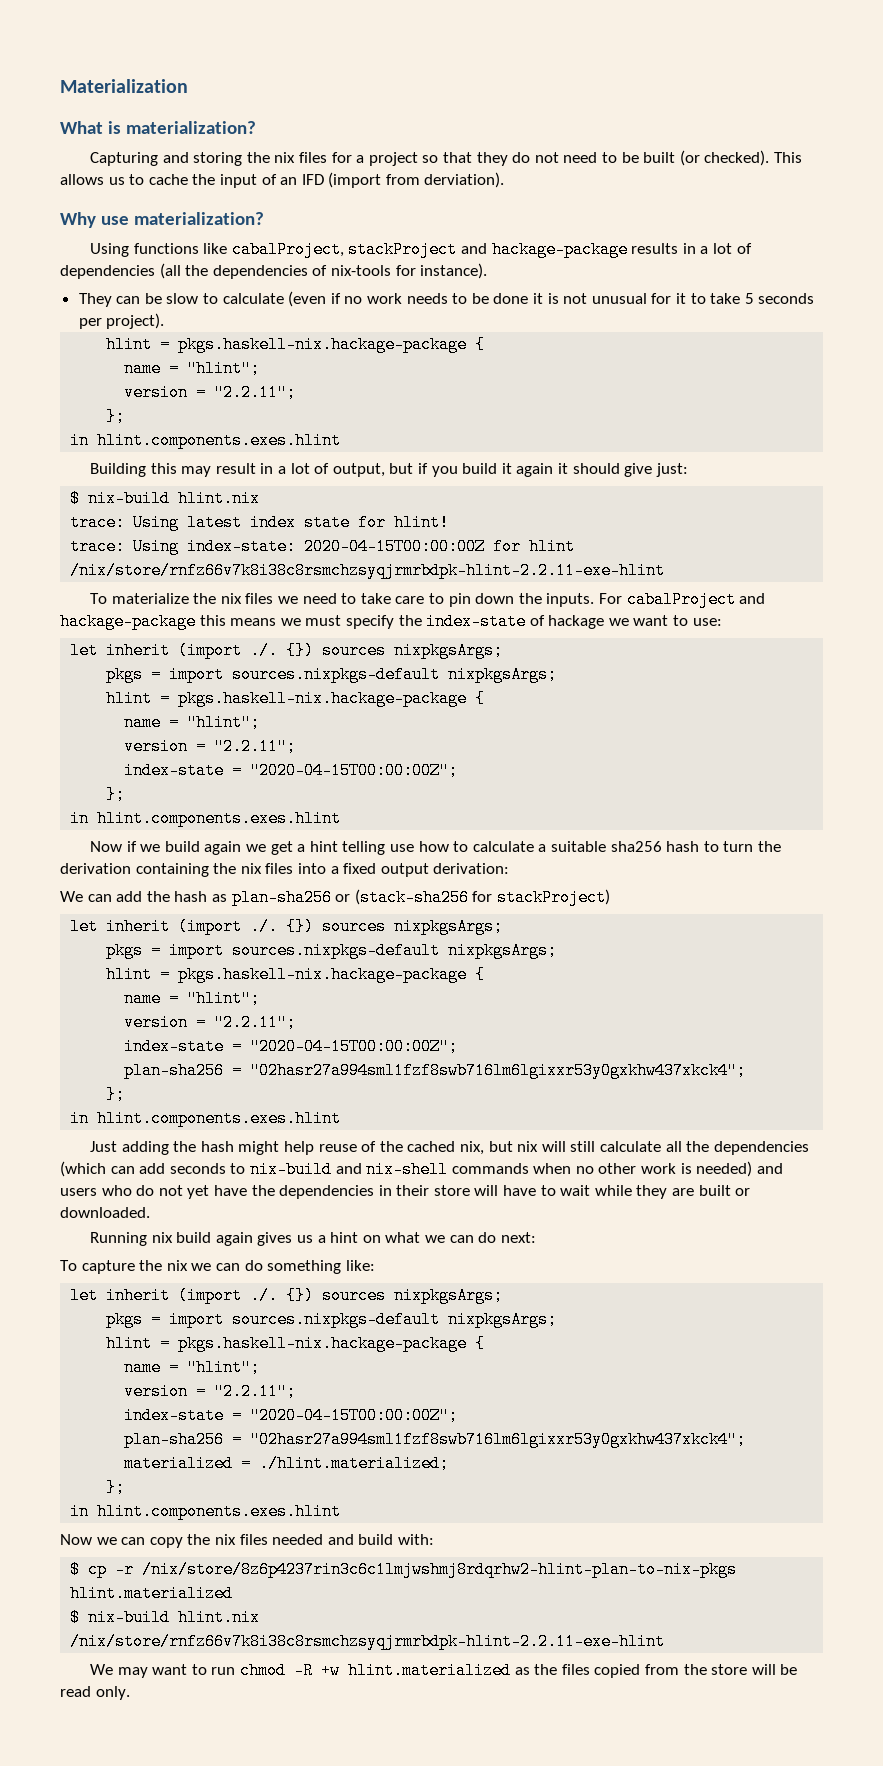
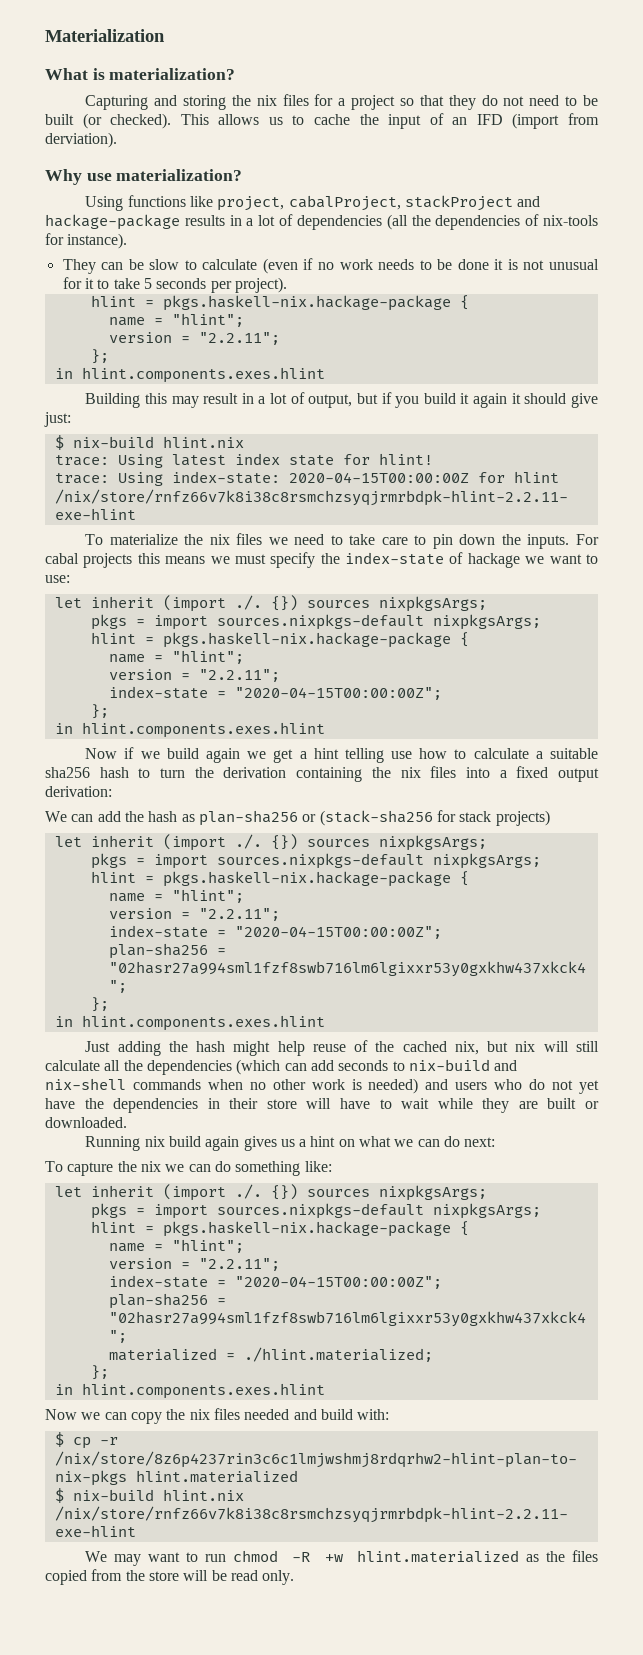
- Using functions like cabalProject, stackProject and hackage-package results in a lot of dependencies (all the dependencies of nix-tools for instance).
+ Using functions like project, cabalProject, stackProject and hackage-package results in a lot of dependencies (all the dependencies of nix-tools for instance).
- For cabalProject and hackage-package this means we must specify the index-state of hackage we want to use:
+ For cabal projects this means we must specify the index-state of hackage we want to use:
- We can add the hash as plan-sha256 or (stack-sha256 for stackProject)
+ We can add the hash as plan-sha256 or (stack-sha256 for stack projects)

